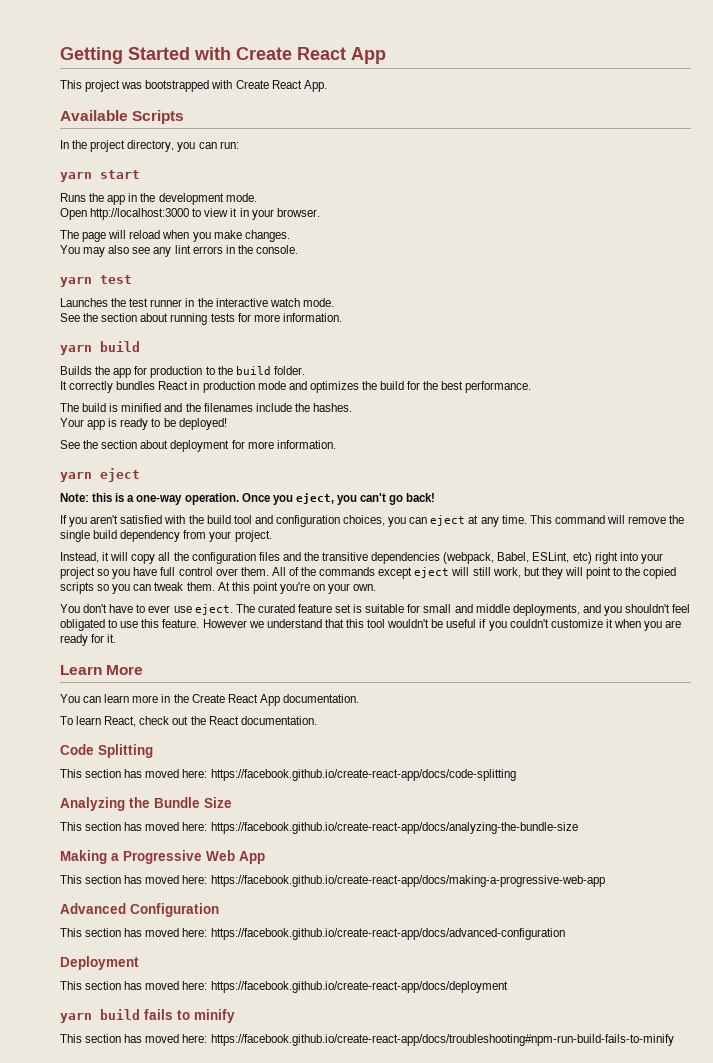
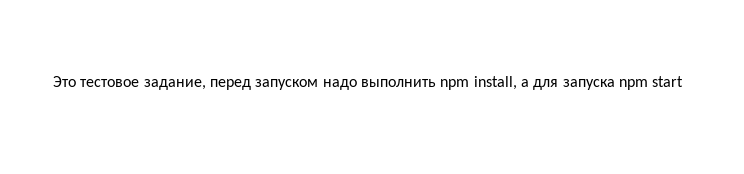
- Getting Started with Create React App
- This project was bootstrapped with Create React App.
- Available Scripts
- In the project directory, you can run:
- yarn start
- Runs the app in the development mode.
- Open http://localhost:3000 to view it in your browser.
- The page will reload when you make changes.
- You may also see any lint errors in the console.
- yarn test
- Launches the test runner in the interactive watch mode.
- See the section about running tests for more information.
- yarn build
- Builds the app for production to the build folder.
- It correctly bundles React in production mode and optimizes the build for the best performance.
- The build is minified and the filenames include the hashes.
- Your app is ready to be deployed!
- See the section about deployment for more information.
- yarn eject
- Note: this is a one-way operation. Once you eject, you can't go back!
- If you aren't satisfied with the build tool and configuration choices, you can eject at any time. This command will remove the single build dependency from your project.
- Instead, it will copy all the configuration files and the transitive dependencies (webpack, Babel, ESLint, etc) right into your project so you have full control over them. All of the commands except eject will still work, but they will point to the copied scripts so you can tweak them. At this point you're on your own.
- You don't have to ever use eject. The curated feature set is suitable for small and middle deployments, and you shouldn't feel obligated to use this feature. However we understand that this tool wouldn't be useful if you couldn't customize it when you are ready for it.
- Learn More
- You can learn more in the Create React App documentation.
- To learn React, check out the React documentation.
- Code Splitting
- This section has moved here: https://facebook.github.io/create-react-app/docs/code-splitting
- Analyzing the Bundle Size
- This section has moved here: https://facebook.github.io/create-react-app/docs/analyzing-the-bundle-size
- Making a Progressive Web App
- This section has moved here: https://facebook.github.io/create-react-app/docs/making-a-progressive-web-app
- Advanced Configuration
- This section has moved here: https://facebook.github.io/create-react-app/docs/advanced-configuration
- Deployment
- This section has moved here: https://facebook.github.io/create-react-app/docs/deployment
- yarn build fails to minify
- This section has moved here: https://facebook.github.io/create-react-app/docs/troubleshooting#npm-run-build-fails-to-minify
+ Это тестовое задание, перед запуском надо выполнить npm install, а для запуска npm start

